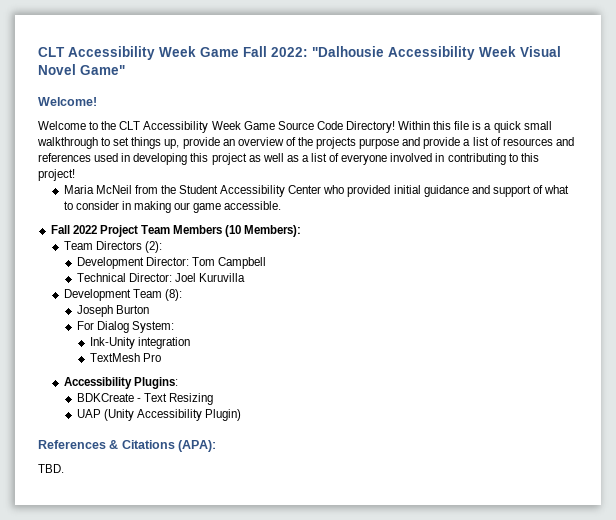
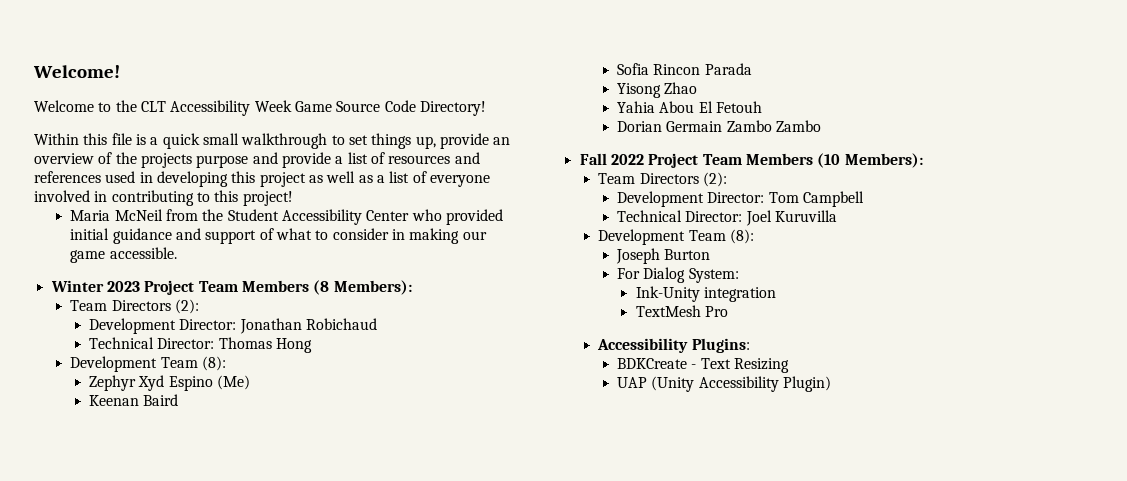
- CLT Accessibility Week Game Fall 2022: "Dalhousie Accessibility Week Visual Novel Game"
- Welcome to the CLT Accessibility Week Game Source Code Directory! Within this file is a quick small walkthrough to set things up, provide an overview of the projects purpose and provide a list of resources and references used in developing this project as well as a list of everyone involved in contributing to this project!
+ Welcome to the CLT Accessibility Week Game Source Code Directory!
+ Within this file is a quick small walkthrough to set things up, provide an overview of the projects purpose and provide a list of resources and references used in developing this project as well as a list of everyone involved in contributing to this project!
+ Winter 2023 Project Team Members (8 Members):
+ Team Directors (2):
+ Development Director: Jonathan Robichaud
+ Technical Director: Thomas Hong
+ Development Team (8):
+ Zephyr Xyd Espino (Me)
+ Keenan Baird
+ Sofia Rincon Parada
+ Yisong Zhao
+ Yahia Abou El Fetouh
+ Dorian Germain Zambo Zambo
- References & Citations (APA):
- TBD.

